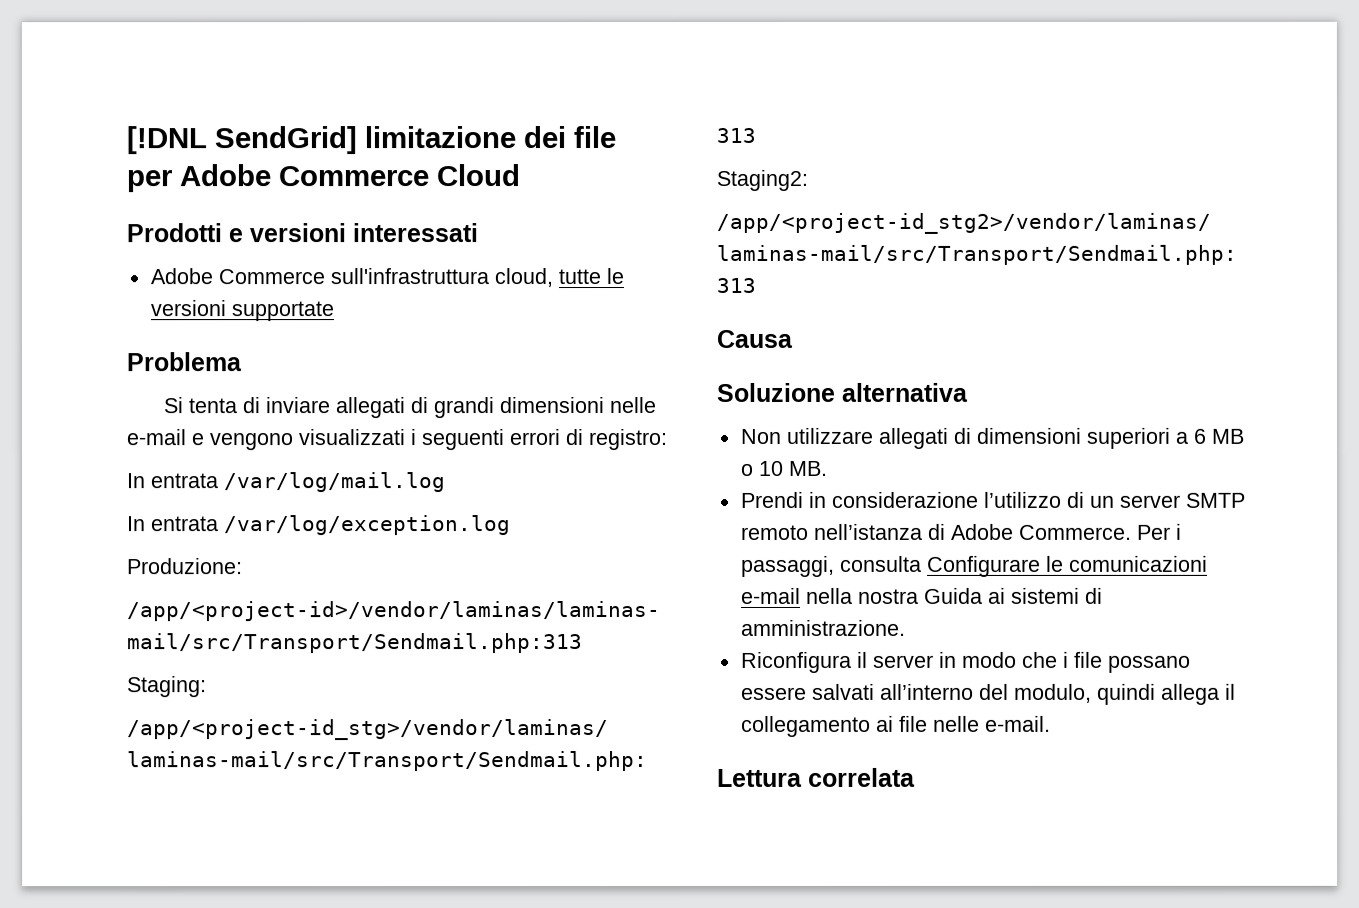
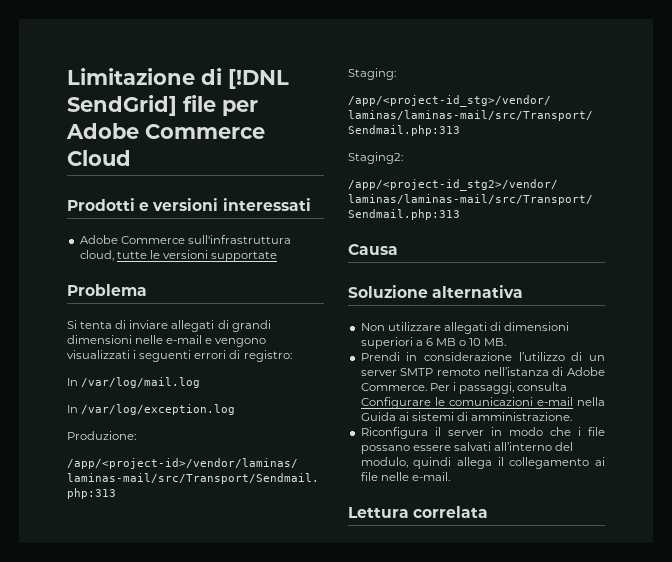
- [!DNL SendGrid] limitazione dei file per Adobe Commerce Cloud
+ Limitazione di [!DNL SendGrid] file per Adobe Commerce Cloud
- In entrata /var/log/mail.log
+ In /var/log/mail.log
- In entrata /var/log/exception.log
+ In /var/log/exception.log
- Per i passaggi, consulta Configurare le comunicazioni e-mail nella nostra Guida ai sistemi di amministrazione.
+ Per i passaggi, consulta Configurare le comunicazioni e-mail nella Guida ai sistemi di amministrazione.

